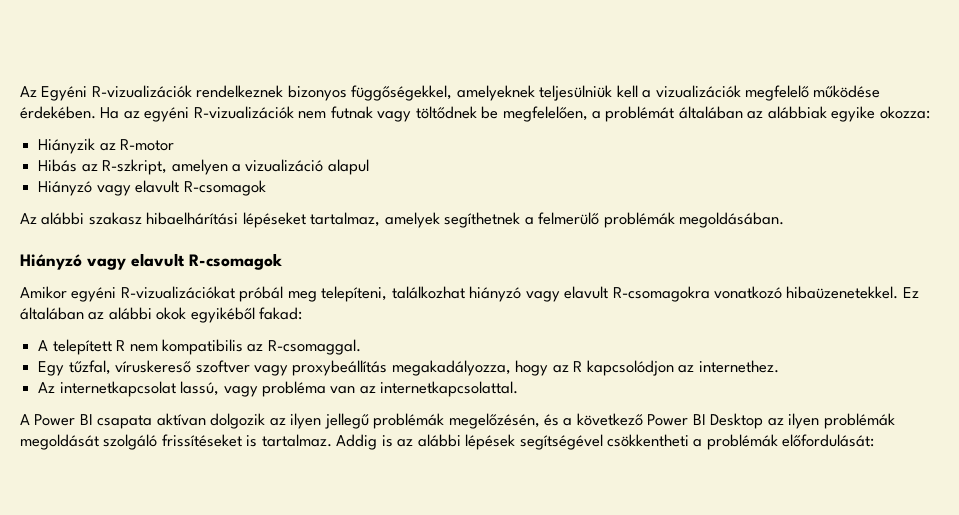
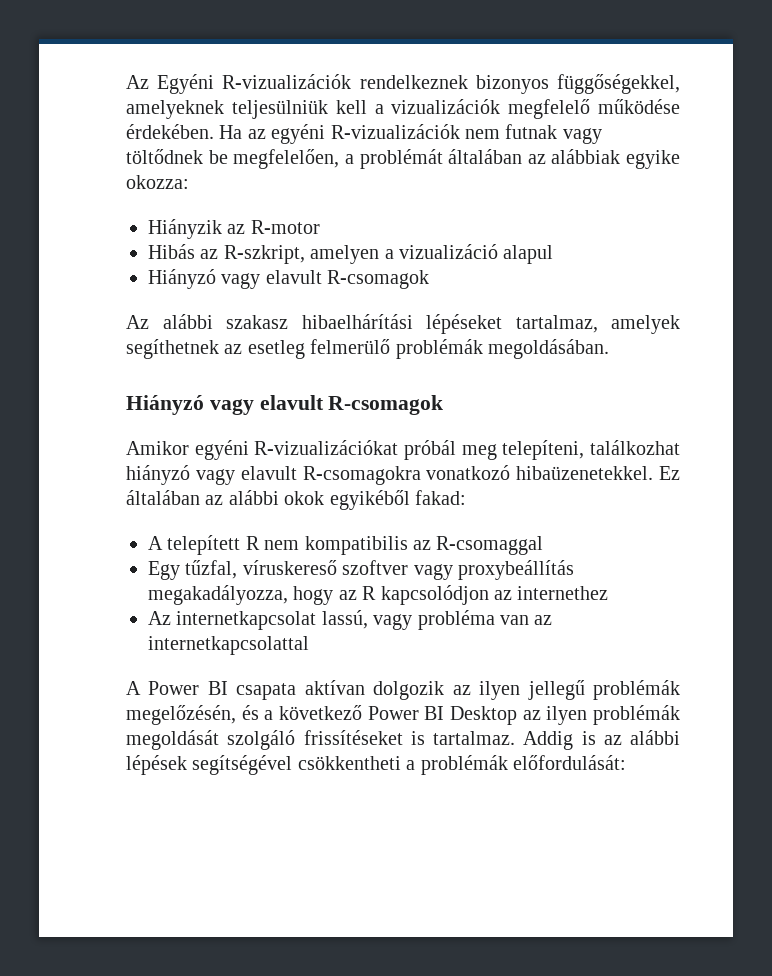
- Az alábbi szakasz hibaelhárítási lépéseket tartalmaz, amelyek segíthetnek a felmerülő problémák megoldásában.
+ Az alábbi szakasz hibaelhárítási lépéseket tartalmaz, amelyek segíthetnek az esetleg felmerülő problémák megoldásában.
- A telepített R nem kompatibilis az R-csomaggal.
+ A telepített R nem kompatibilis az R-csomaggal
- Egy tűzfal, víruskereső szoftver vagy proxybeállítás megakadályozza, hogy az R kapcsolódjon az internethez.
+ Egy tűzfal, víruskereső szoftver vagy proxybeállítás megakadályozza, hogy az R kapcsolódjon az internethez
- Az internetkapcsolat lassú, vagy probléma van az internetkapcsolattal.
+ Az internetkapcsolat lassú, vagy probléma van az internetkapcsolattal

